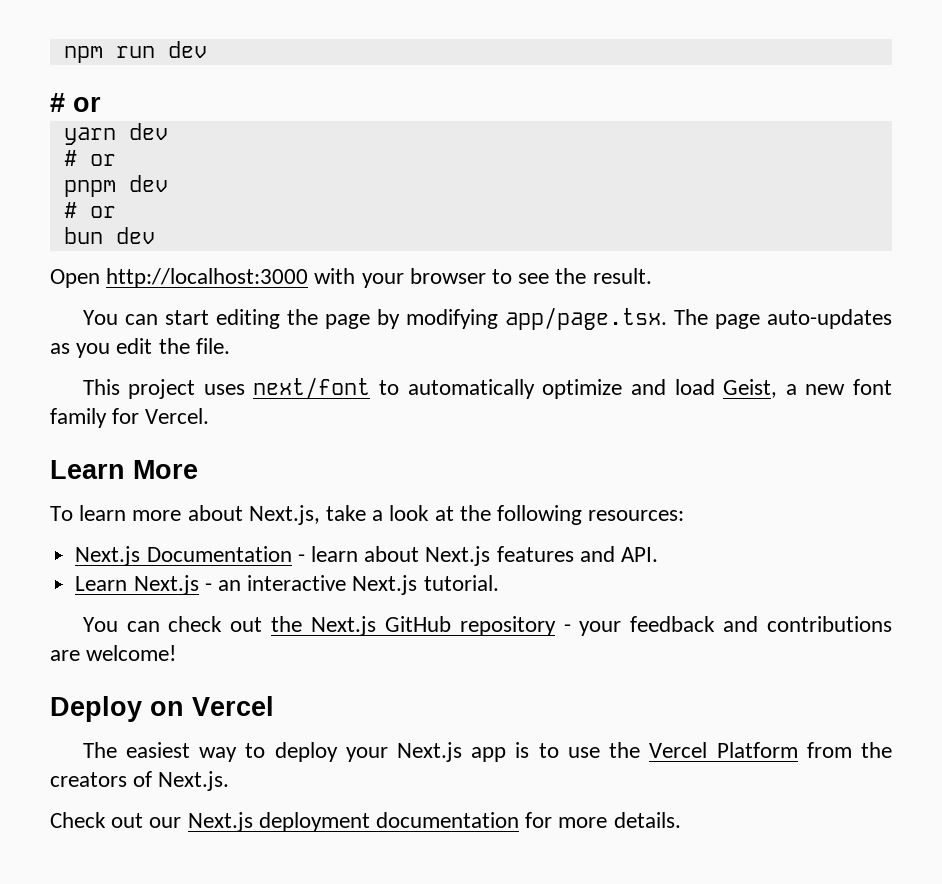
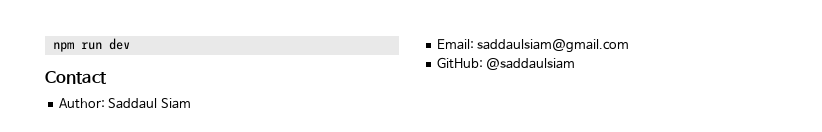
  npm run dev
- # or
- yarn dev
- # or
- pnpm dev
- # or
- bun dev
- Open http://localhost:3000 with your browser to see the result.
- You can start editing the page by modifying app/page.tsx. The page auto-updates as you edit the file.
- This project uses next/font to automatically optimize and load Geist, a new font family for Vercel.
- Learn More
- To learn more about Next.js, take a look at the following resources:
- Next.js Documentation - learn about Next.js features and API.
- Learn Next.js - an interactive Next.js tutorial.
- You can check out the Next.js GitHub repository - your feedback and contributions are welcome!
- Deploy on Vercel
- The easiest way to deploy your Next.js app is to use the Vercel Platform from the creators of Next.js.
- Check out our Next.js deployment documentation for more details.
+ Contact
+ Author: Saddaul Siam
+ Email: saddaulsiam@gmail.com
+ GitHub: @saddaulsiam

